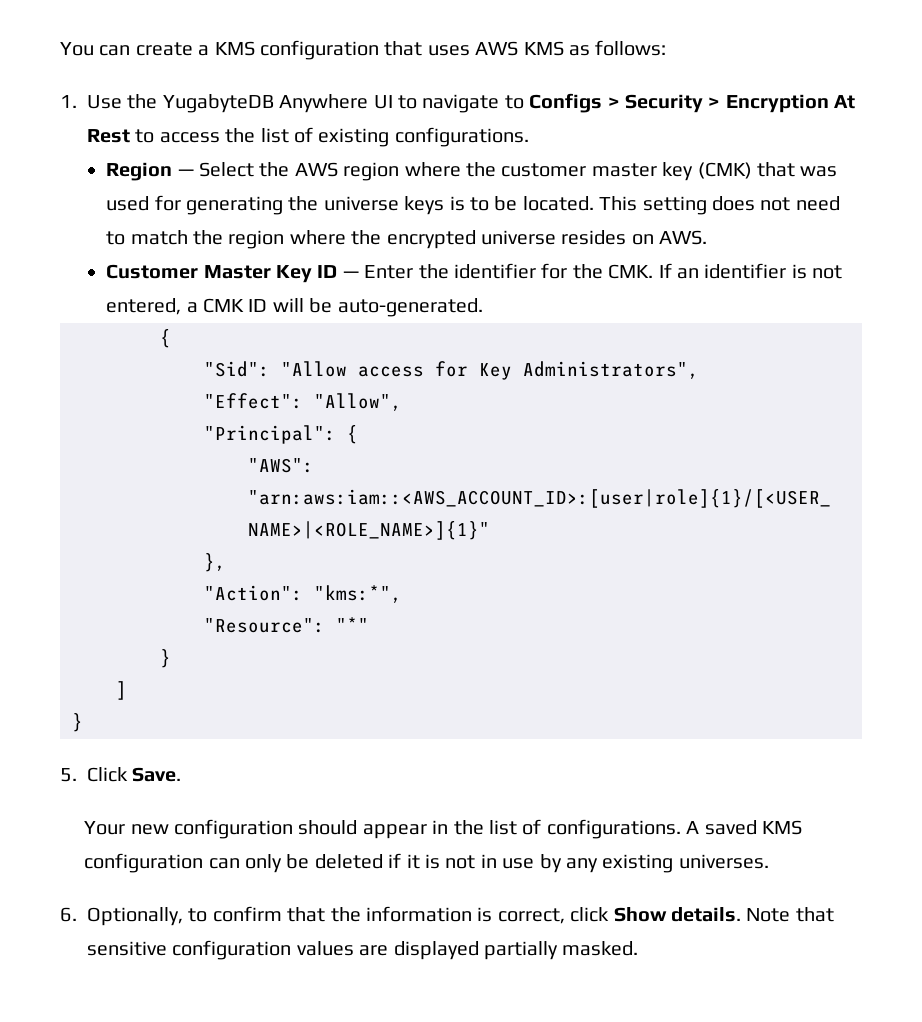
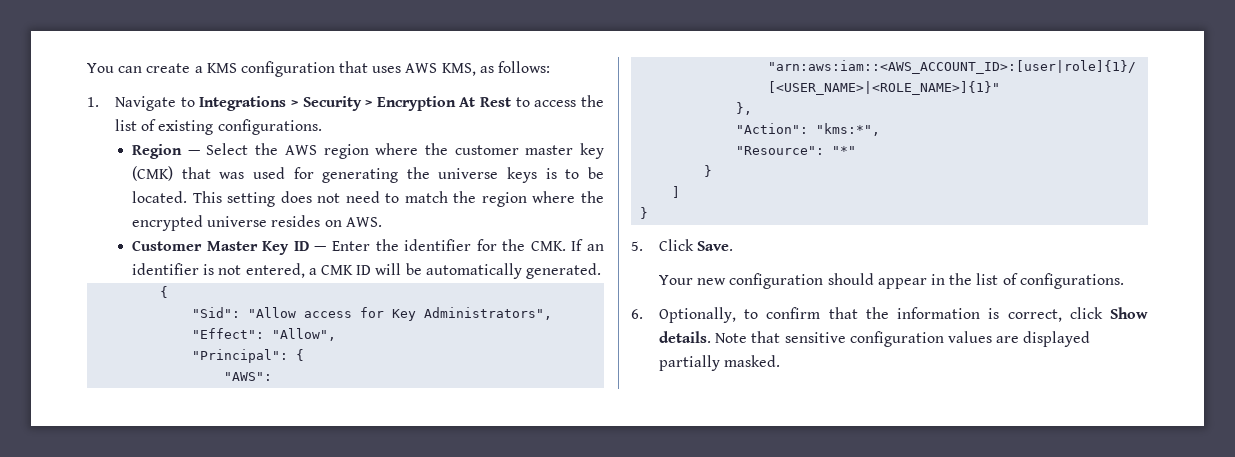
- You can create a KMS configuration that uses AWS KMS as follows:
+ You can create a KMS configuration that uses AWS KMS, as follows:
- 1. Use the YugabyteDB Anywhere UI to navigate to Configs > Security > Encryption At Rest to access the list of existing configurations.
+ 1. Navigate to Integrations > Security > Encryption At Rest to access the list of existing configurations.
- Customer Master Key ID — Enter the identifier for the CMK. If an identifier is not entered, a CMK ID will be auto-generated.
+ Customer Master Key ID — Enter the identifier for the CMK. If an identifier is not entered, a CMK ID will be automatically generated.
- A saved KMS configuration can only be deleted if it is not in use by any existing universes.

